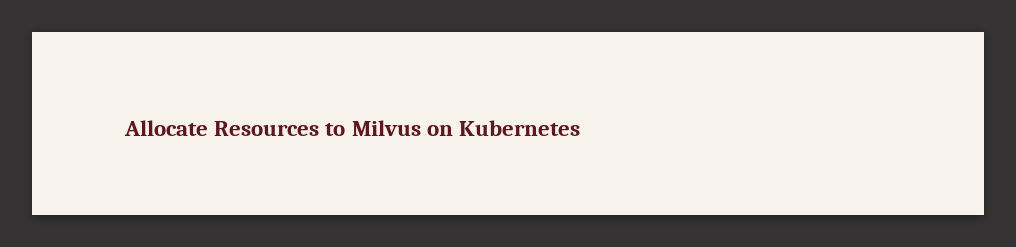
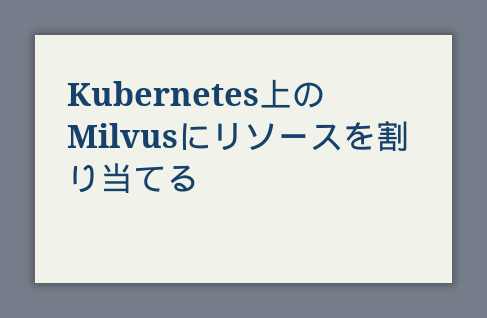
- Allocate Resources to Milvus on Kubernetes
+ Kubernetes上のMilvusにリソースを割り当てる

